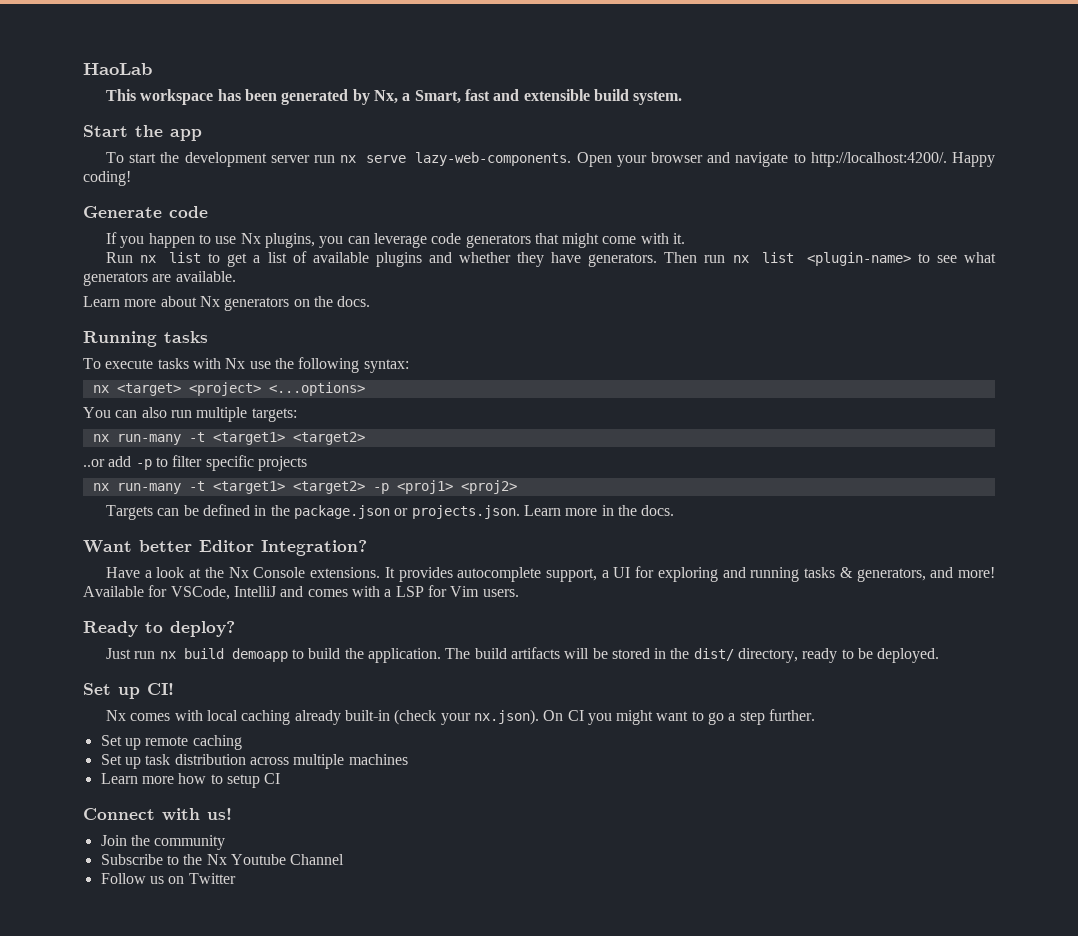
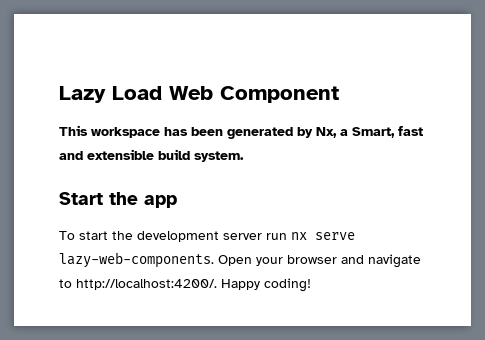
- HaoLab
+ Lazy Load Web Component
- Generate code
- If you happen to use Nx plugins, you can leverage code generators that might come with it.
- Run nx list to get a list of available plugins and whether they have generators. Then run nx list <plugin-name> to see what generators are available.
- Learn more about Nx generators on the docs.
- Running tasks
- To execute tasks with Nx use the following syntax:
- nx <target> <project> <...options>
- You can also run multiple targets:
- nx run-many -t <target1> <target2>
- ..or add -p to filter specific projects
- nx run-many -t <target1> <target2> -p <proj1> <proj2>
- Targets can be defined in the package.json or projects.json. Learn more in the docs.
- Want better Editor Integration?
- Have a look at the Nx Console extensions. It provides autocomplete support, a UI for exploring and running tasks & generators, and more! Available for VSCode, IntelliJ and comes with a LSP for Vim users.
- Ready to deploy?
- Just run nx build demoapp to build the application. The build artifacts will be stored in the dist/ directory, ready to be deployed.
- Set up CI!
- Nx comes with local caching already built-in (check your nx.json). On CI you might want to go a step further.
- Set up remote caching
- Set up task distribution across multiple machines
- Learn more how to setup CI
- Connect with us!
- Join the community
- Subscribe to the Nx Youtube Channel
- Follow us on Twitter

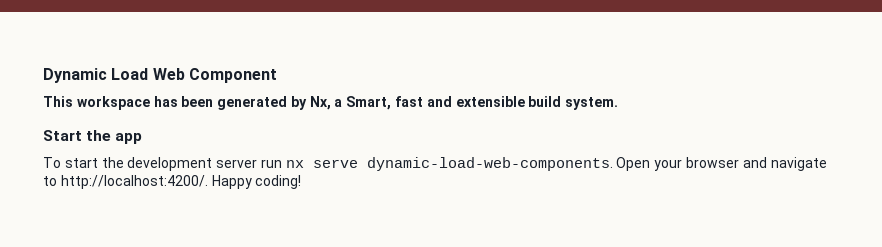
- Lazy Load Web Component
+ Dynamic Load Web Component
- To start the development server run nx serve lazy-web-components.
+ To start the development server run nx serve dynamic-load-web-components.

